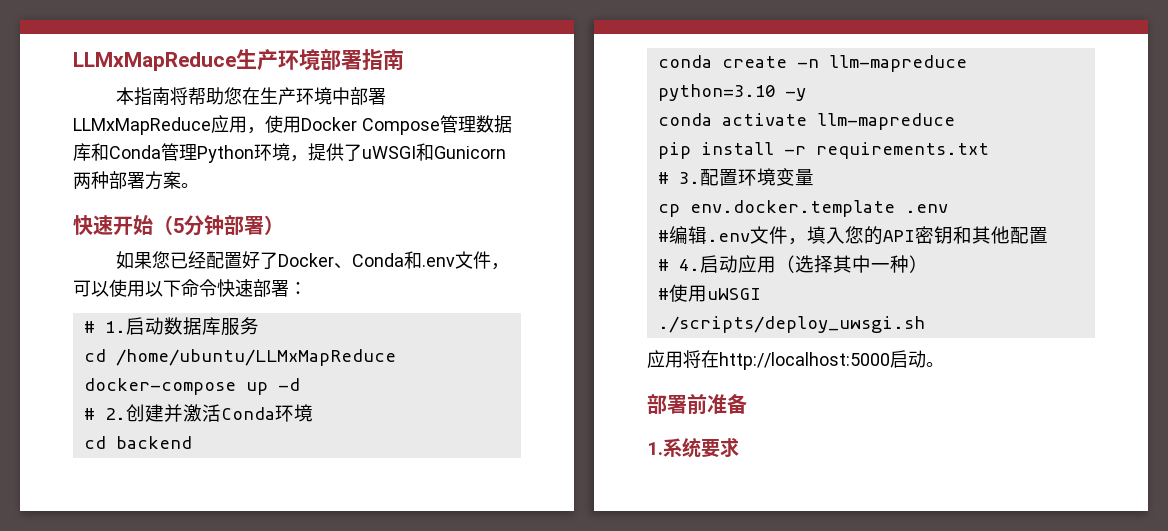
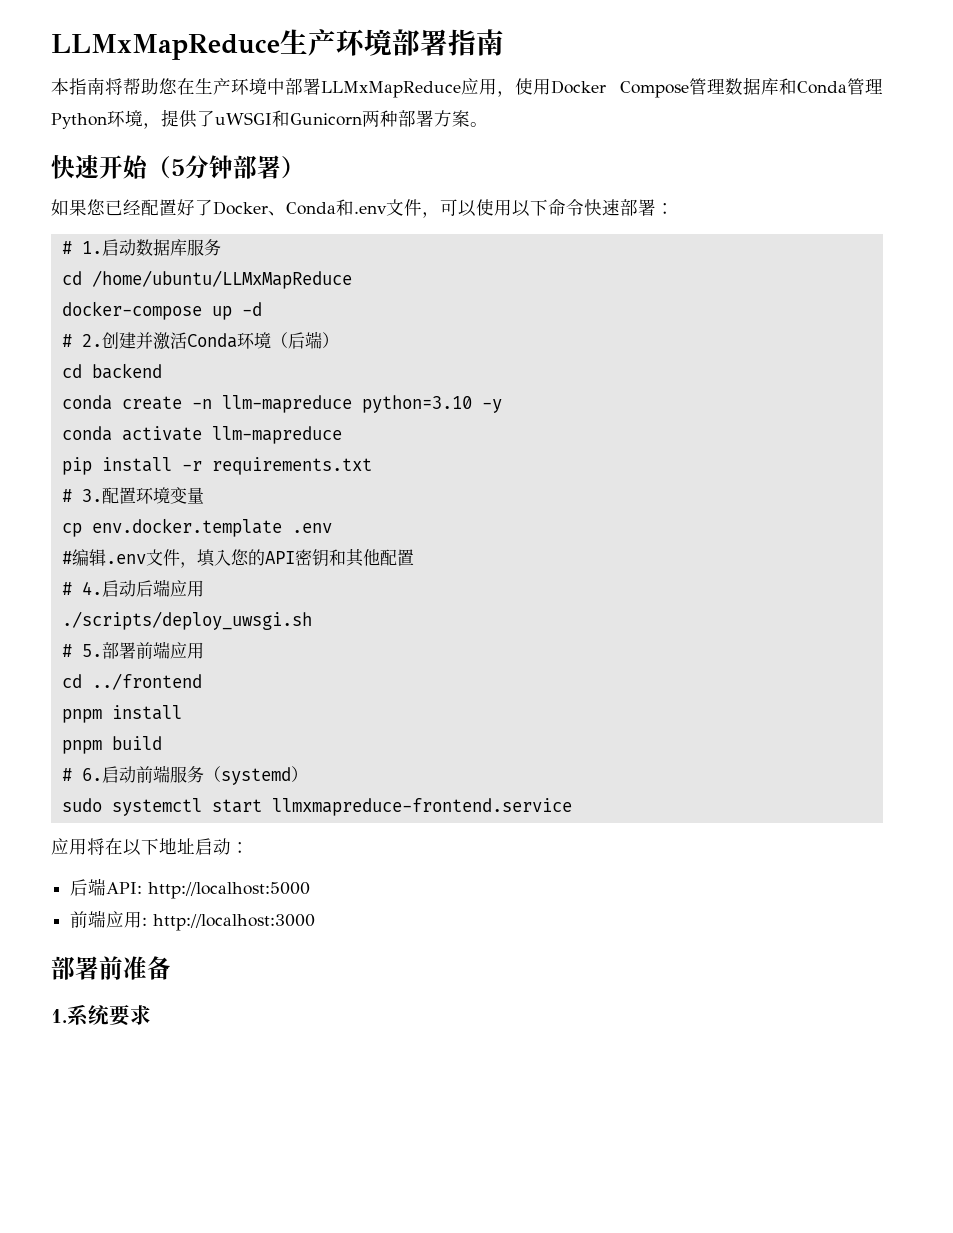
- # 2.创建并激活Conda环境
+ # 2.创建并激活Conda环境（后端）
- # 4.启动应用（选择其中一种）
- #使用uWSGI
+ # 4.启动后端应用
  ./scripts/deploy_uwsgi.sh
- 应用将在http://localhost:5000启动。
+ # 5.部署前端应用
+ cd ../frontend
+ pnpm install
+ pnpm build
+ # 6.启动前端服务（systemd）
+ sudo systemctl start llmxmapreduce-frontend.service
+ 应用将在以下地址启动：
+ 后端API: http://localhost:5000
+ 前端应用: http://localhost:3000

